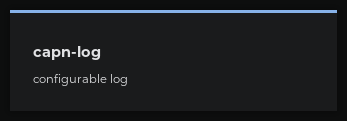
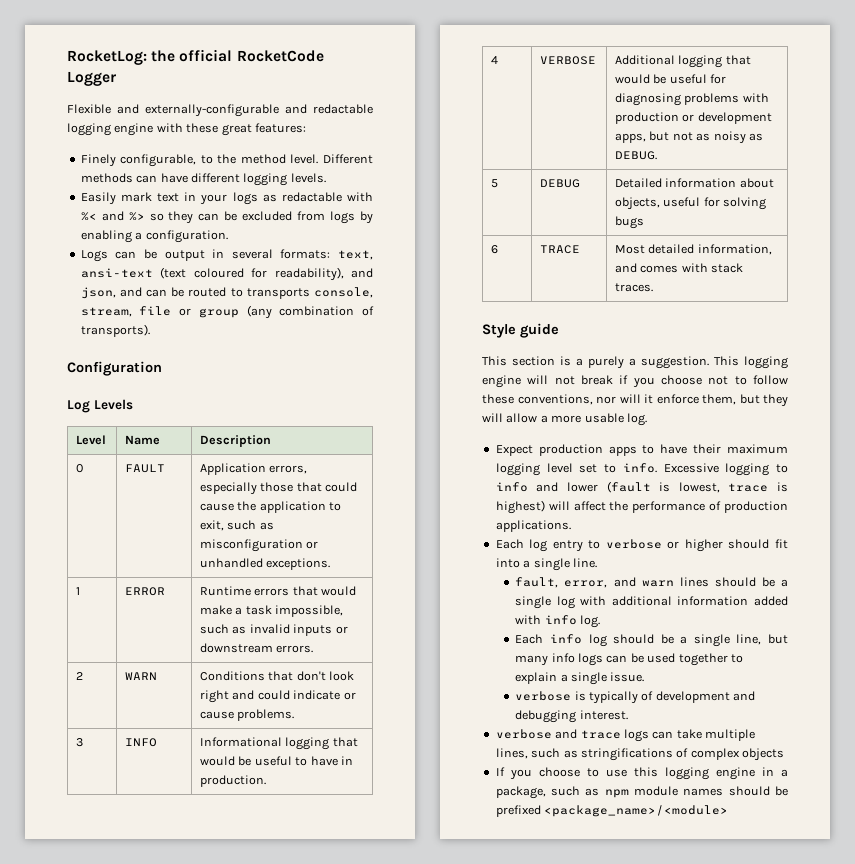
- capn-log
- configurable log
+ RocketLog: the official RocketCode Logger
+ Flexible and externally-configurable and redactable logging engine with these great features:
+ Finely configurable, to the method level. Different methods can have different logging levels.
+ Easily mark text in your logs as redactable with %< and %> so they can be excluded from logs by enabling a configuration.
+ Logs can be output in several formats: text, ansi-text (text coloured for readability), and json, and can be routed to transports console, stream, file or group (any combination of transports).
+ Configuration
+ Log Levels
+ Level | Name | Description
+ 0 | FAULT | Application errors, especially those that could cause the application to exit, such as misconfiguration or unhandled exceptions.
+ 1 | ERROR | Runtime errors that would make a task impossible, such as invalid inputs or downstream errors.
+ 2 | WARN | Conditions that don't look right and could indicate or cause problems.
+ 3 | INFO | Informational logging that would be useful to have in production.
+ 4 | VERBOSE | Additional logging that would be useful for diagnosing problems with production or development apps, but not as noisy as DEBUG.
+ 5 | DEBUG | Detailed information about objects, useful for solving bugs
+ 6 | TRACE | Most detailed information, and comes with stack traces.
+ Style guide
+ This section is a purely a suggestion. This logging engine will not break if you choose not to follow these conventions, nor will it enforce them, but they will allow a more usable log.
+ Expect production apps to have their maximum logging level set to info. Excessive logging to info and lower (fault is lowest, trace is highest) will affect the performance of production applications.
+ Each log entry to verbose or higher should fit into a single line.
+ fault, error, and warn lines should be a single log with additional information added with info log.
+ Each info log should be a single line, but many info logs can be used together to explain a single issue.
+ verbose is typically of development and debugging interest.
+ verbose and trace logs can take multiple lines, such as stringifications of complex objects
+ If you choose to use this logging engine in a package, such as npm module names should be prefixed <package_name>/<module>

